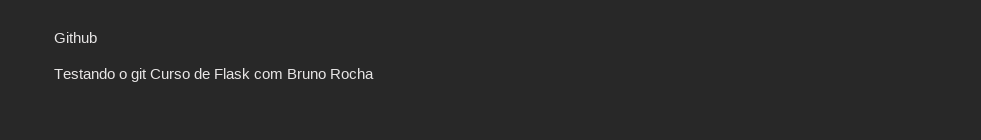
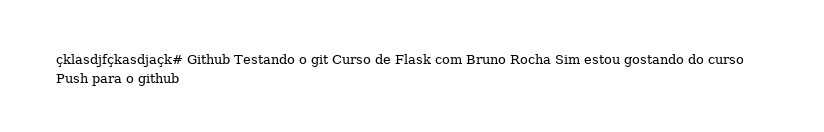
- Github
- Testando o git Curso de Flask com Bruno Rocha
+ çklasdjfçkasdjaçk# Github Testando o git Curso de Flask com Bruno Rocha Sim estou gostando do curso Push para o github

